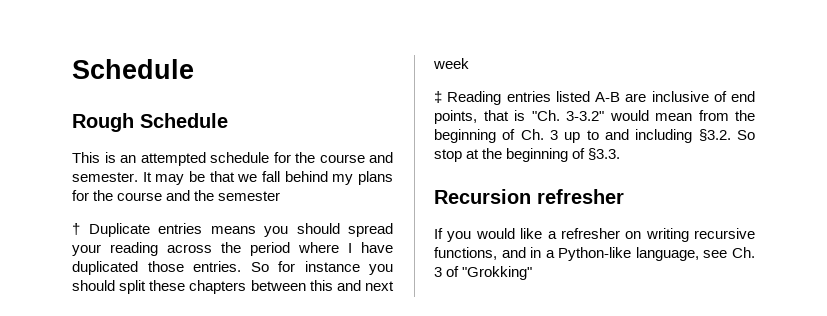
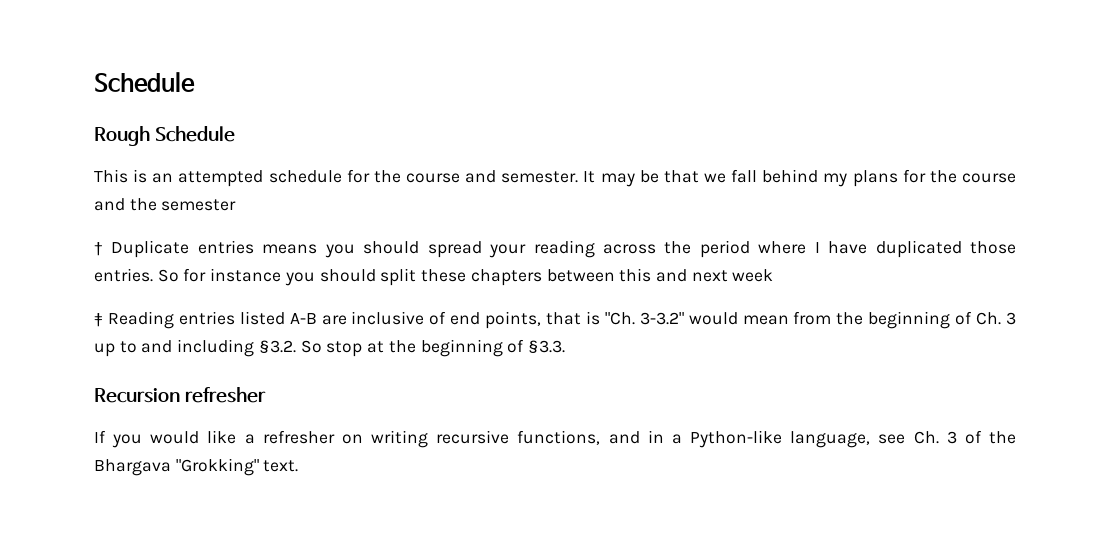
- If you would like a refresher on writing recursive functions, and in a Python-like language, see Ch. 3 of "Grokking"
+ If you would like a refresher on writing recursive functions, and in a Python-like language, see Ch. 3 of the Bhargava "Grokking" text.

